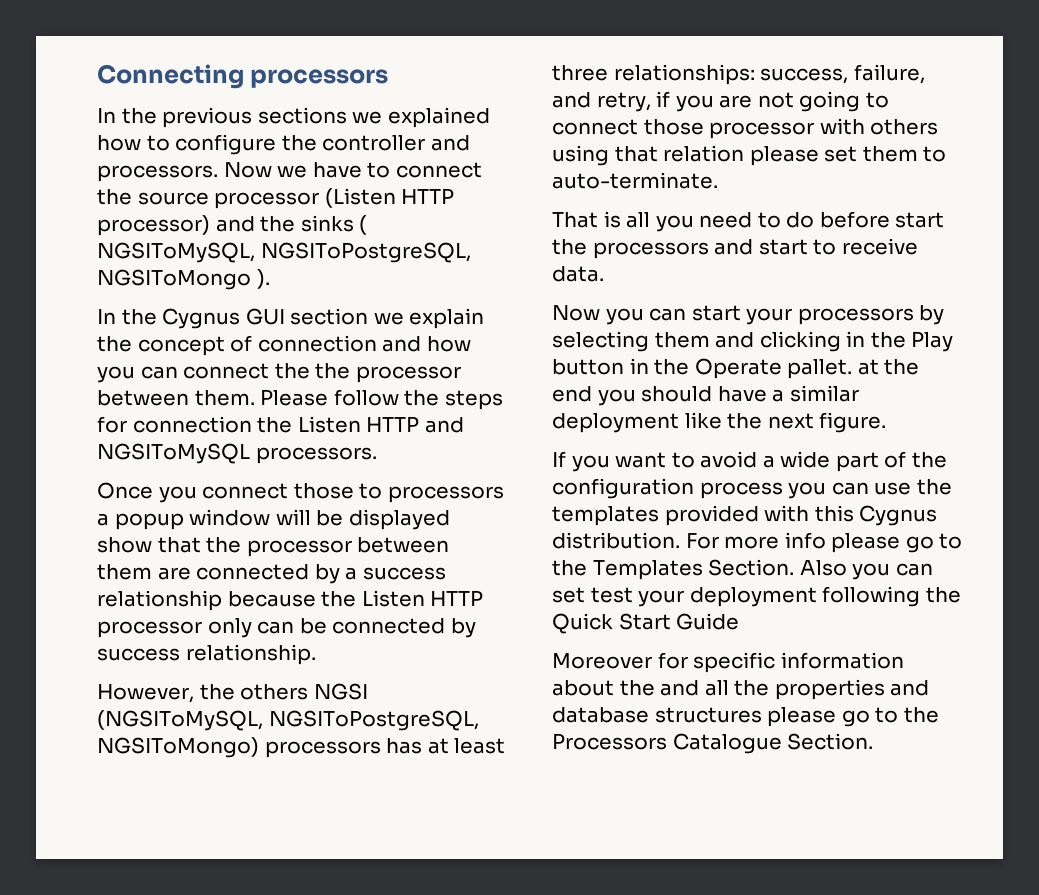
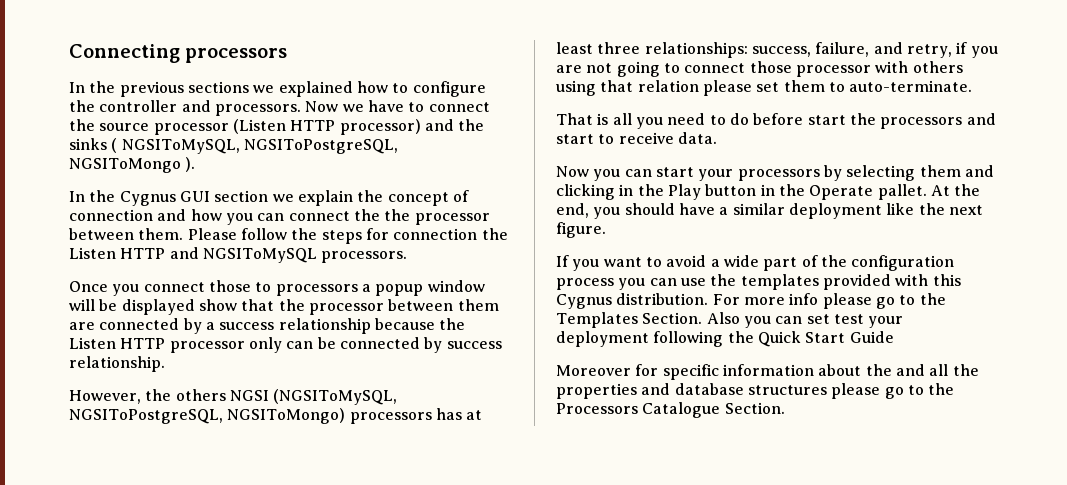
- Now you can start your processors by selecting them and clicking in the Play button in the Operate pallet. at the end you should have a similar deployment like the next figure.
+ Now you can start your processors by selecting them and clicking in the Play button in the Operate pallet. At the end, you should have a similar deployment like the next figure.

